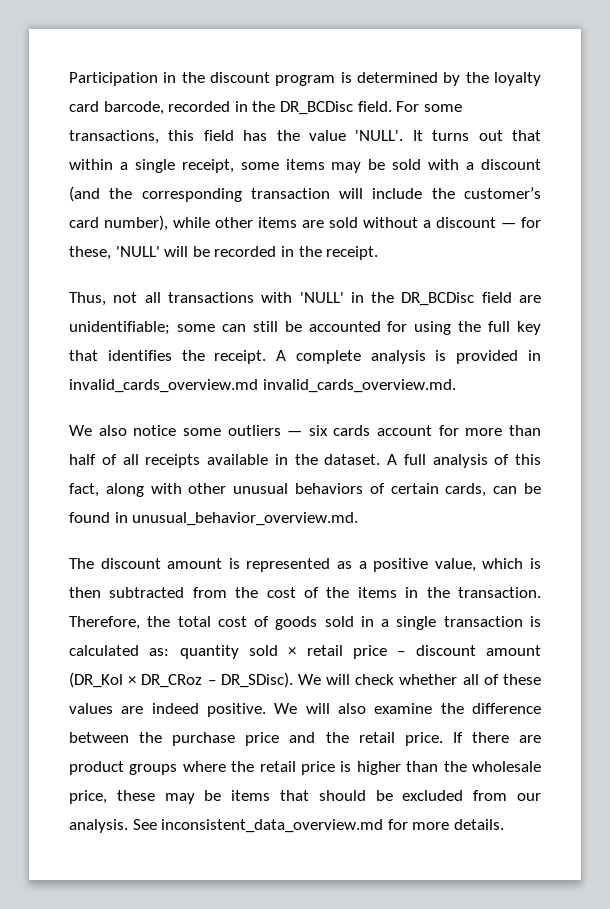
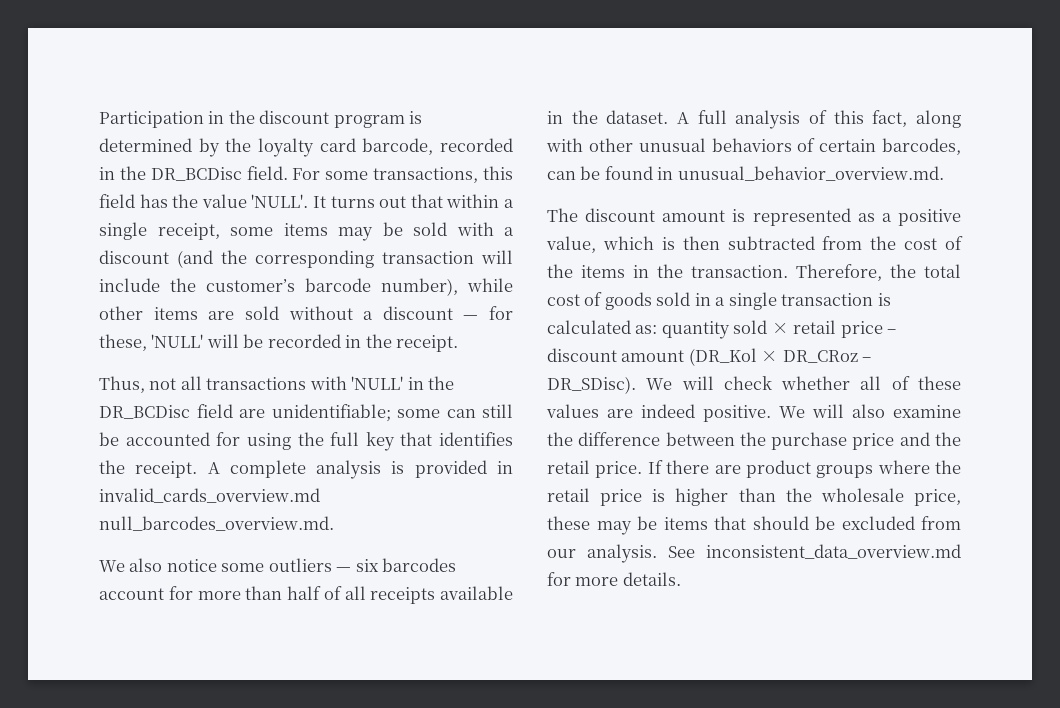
- It turns out that within a single receipt, some items may be sold with a discount (and the corresponding transaction will include the customer’s card number), while other items are sold without a discount — for these, 'NULL' will be recorded in the receipt.
+ It turns out that within a single receipt, some items may be sold with a discount (and the corresponding transaction will include the customer’s barcode number), while other items are sold without a discount — for these, 'NULL' will be recorded in the receipt.
- A complete analysis is provided in invalid_cards_overview.md invalid_cards_overview.md.
+ A complete analysis is provided in invalid_cards_overview.md null_barcodes_overview.md.
- We also notice some outliers — six cards account for more than half of all receipts available in the dataset.
+ We also notice some outliers — six barcodes account for more than half of all receipts available in the dataset.
- A full analysis of this fact, along with other unusual behaviors of certain cards, can be found in unusual_behavior_overview.md.
+ A full analysis of this fact, along with other unusual behaviors of certain barcodes, can be found in unusual_behavior_overview.md.

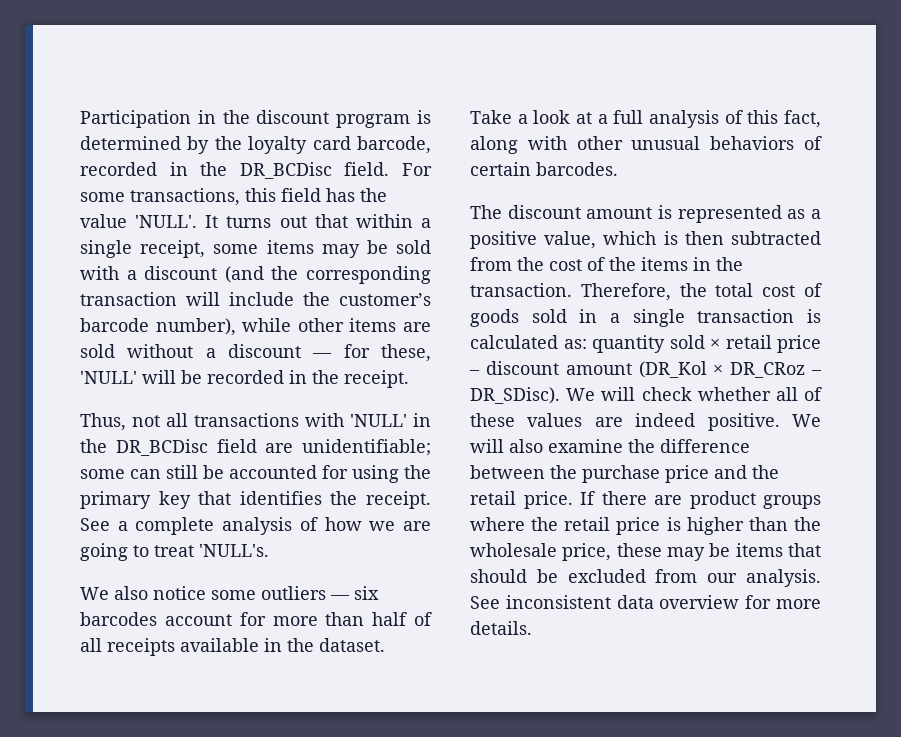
- Thus, not all transactions with 'NULL' in the DR_BCDisc field are unidentifiable; some can still be accounted for using the full key that identifies the receipt.
+ Thus, not all transactions with 'NULL' in the DR_BCDisc field are unidentifiable; some can still be accounted for using the primary key that identifies the receipt.
- A complete analysis is provided in invalid_cards_overview.md null_barcodes_overview.md.
+ See a complete analysis of how we are going to treat 'NULL's.
- A full analysis of this fact, along with other unusual behaviors of certain barcodes, can be found in unusual_behavior_overview.md.
+ Take a look at a full analysis of this fact, along with other unusual behaviors of certain barcodes.
- See inconsistent_data_overview.md for more details.
+ See inconsistent data overview for more details.

